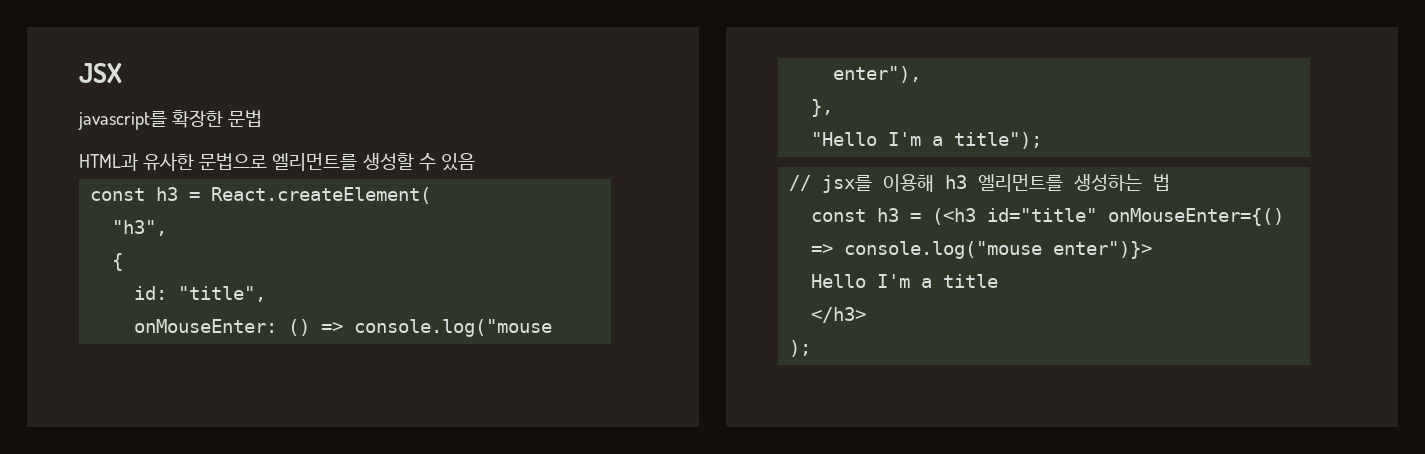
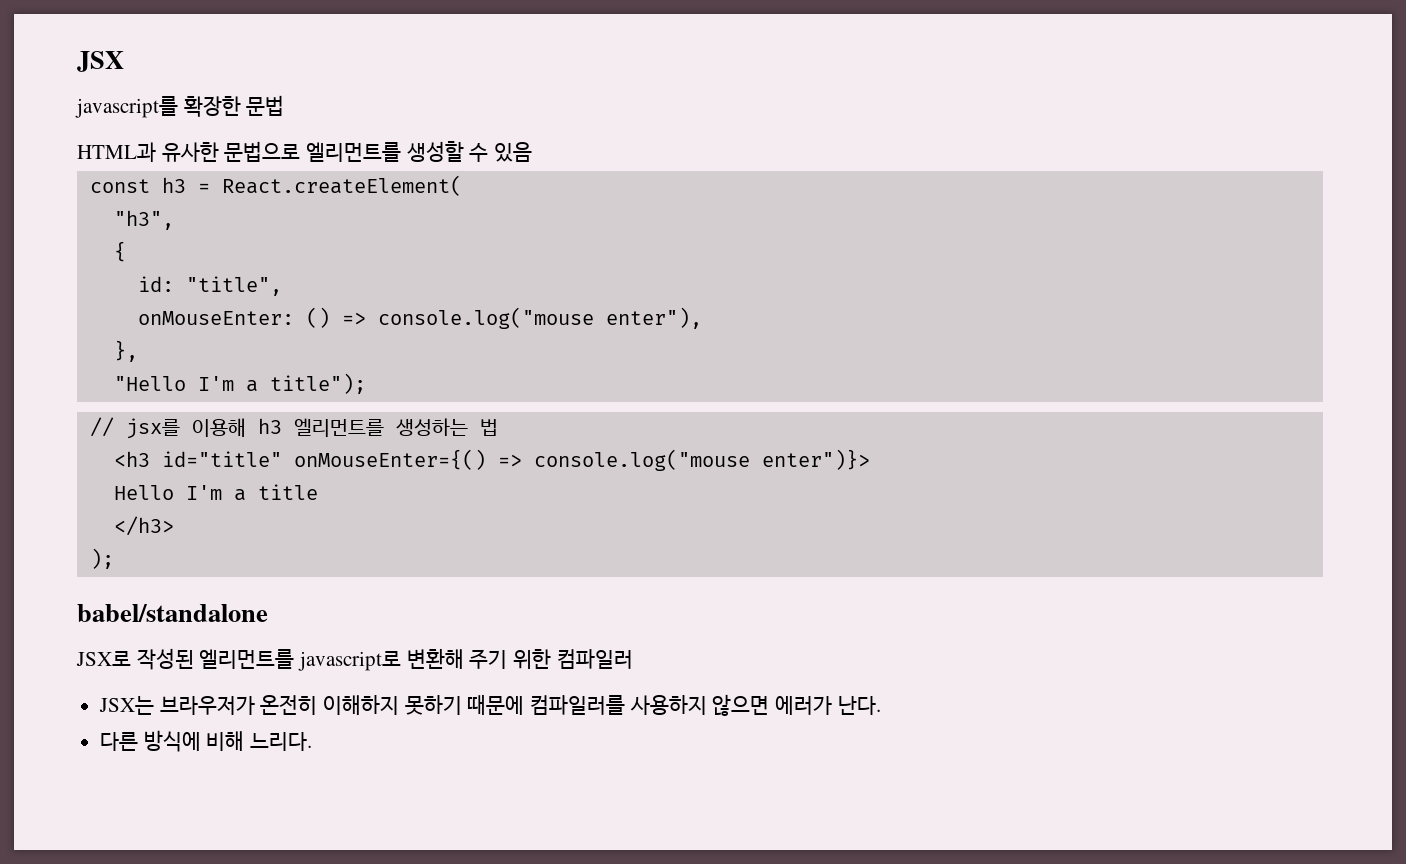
- const h3 = (<h3 id="title" onMouseEnter={() => console.log("mouse enter")}>
+ <h3 id="title" onMouseEnter={() => console.log("mouse enter")}>
+ babel/standalone
+ JSX로 작성된 엘리먼트를 javascript로 변환해 주기 위한 컴파일러
+ JSX는 브라우저가 온전히 이해하지 못하기 때문에 컴파일러를 사용하지 않으면 에러가 난다.
+ 다른 방식에 비해 느리다.

